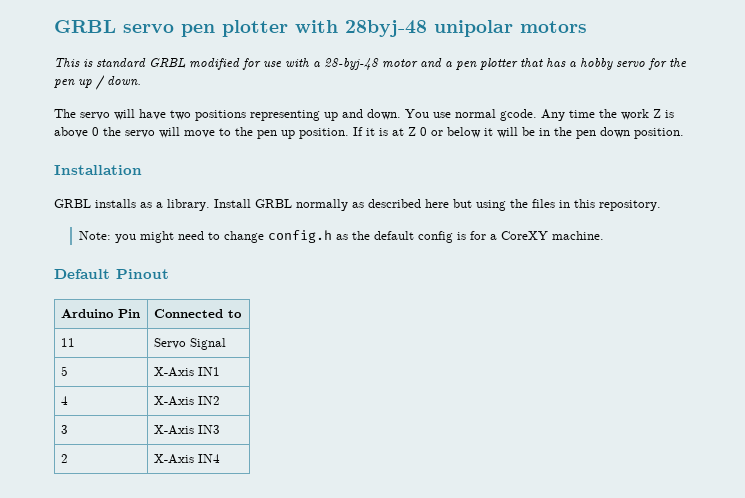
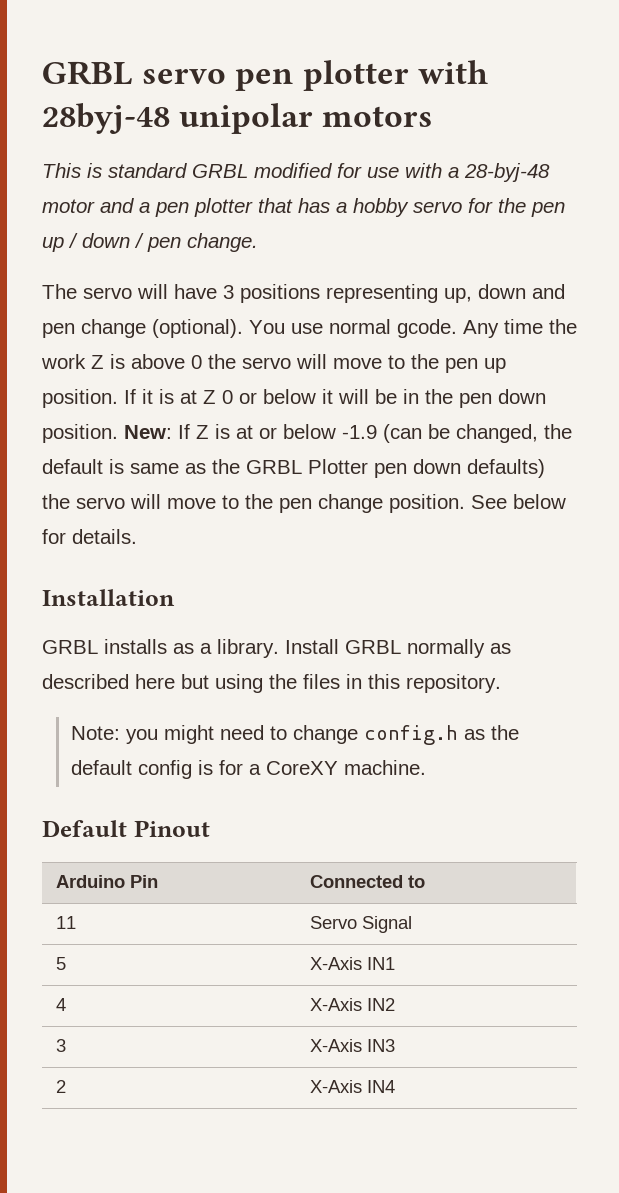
- This is standard GRBL modified for use with a 28-byj-48 motor and a pen plotter that has a hobby servo for the pen up / down.
+ This is standard GRBL modified for use with a 28-byj-48 motor and a pen plotter that has a hobby servo for the pen up / down / pen change.
- The servo will have two positions representing up and down.
+ The servo will have 3 positions representing up, down and pen change (optional).
+ New: If Z is at or below -1.9 (can be changed, the default is same as the GRBL Plotter pen down defaults) the servo will move to the pen change position. See below for details.

